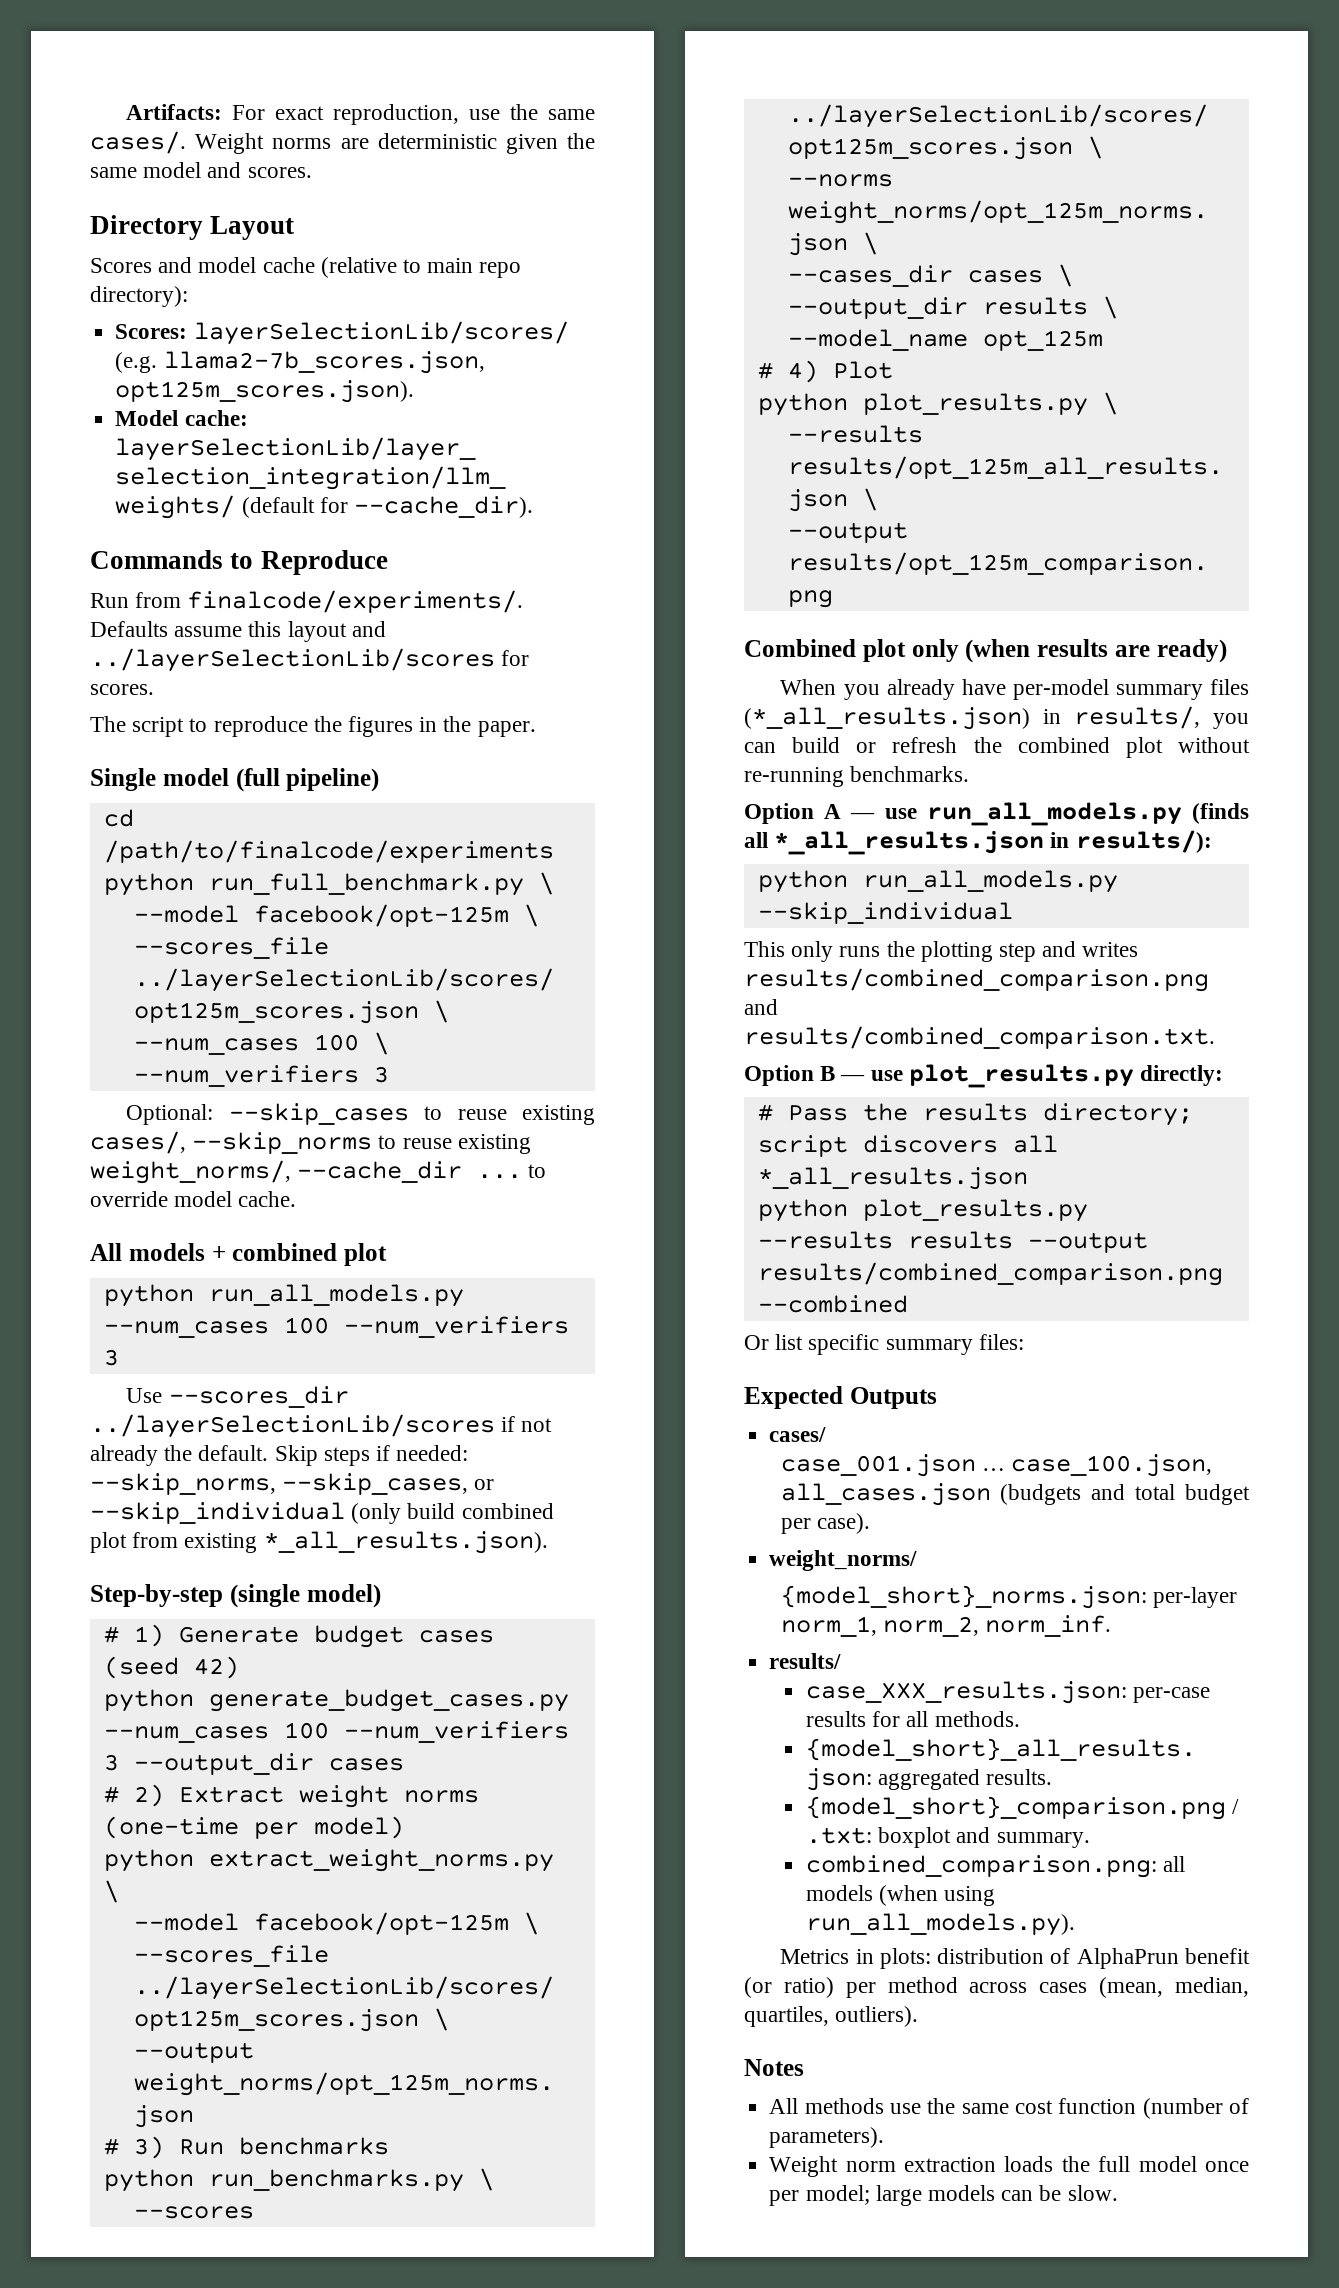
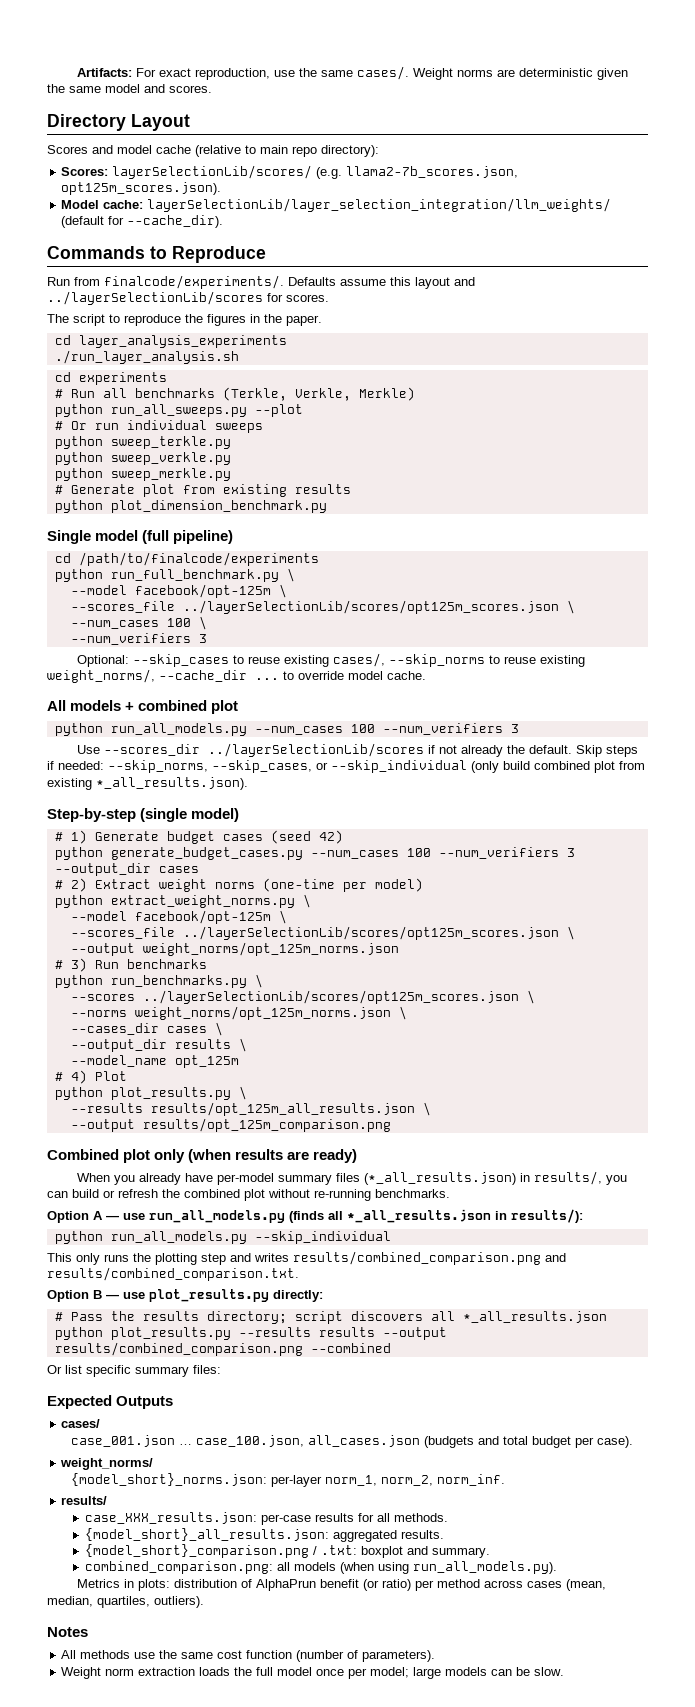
+ cd layer_analysis_experiments
+ ./run_layer_analysis.sh
+ cd experiments
+ # Run all benchmarks (Terkle, Verkle, Merkle)
+ python run_all_sweeps.py --plot
+ # Or run individual sweeps
+ python sweep_terkle.py
+ python sweep_verkle.py
+ python sweep_merkle.py
+ # Generate plot from existing results
+ python plot_dimension_benchmark.py

